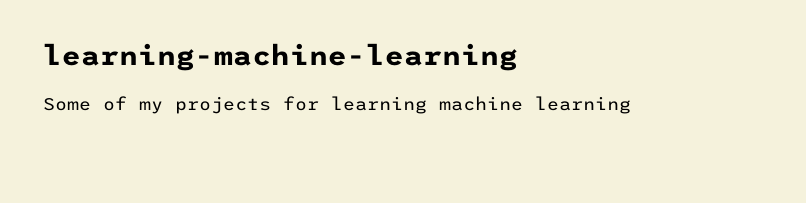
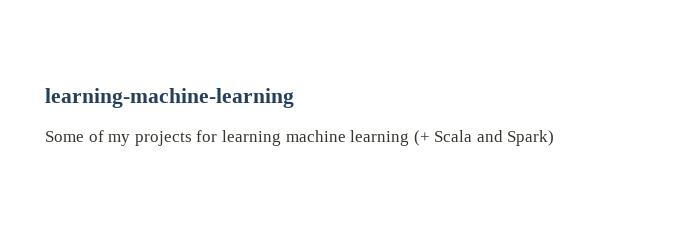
- Some of my projects for learning machine learning
+ Some of my projects for learning machine learning (+ Scala and Spark)

